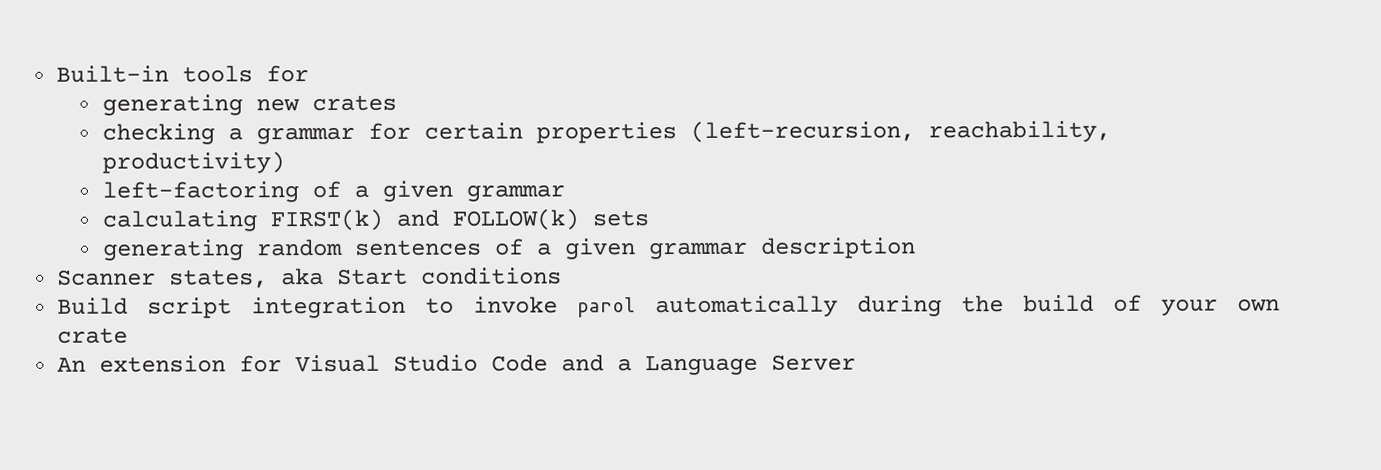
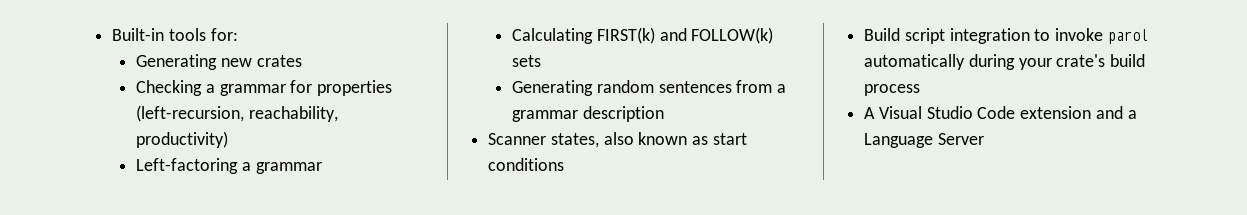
- Built-in tools for
- generating new crates
+ Built-in tools for:
+ Generating new crates
- checking a grammar for certain properties (left-recursion, reachability, productivity)
+ Checking a grammar for properties (left-recursion, reachability, productivity)
- left-factoring of a given grammar
+ Left-factoring a grammar
- calculating FIRST(k) and FOLLOW(k) sets
+ Calculating FIRST(k) and FOLLOW(k) sets
- generating random sentences of a given grammar description
+ Generating random sentences from a grammar description
- Scanner states, aka Start conditions
+ Scanner states, also known as start conditions
- Build script integration to invoke parol automatically during the build of your own crate
- An extension for Visual Studio Code and a Language Server
+ Build script integration to invoke parol automatically during your crate's build process
+ A Visual Studio Code extension and a Language Server

